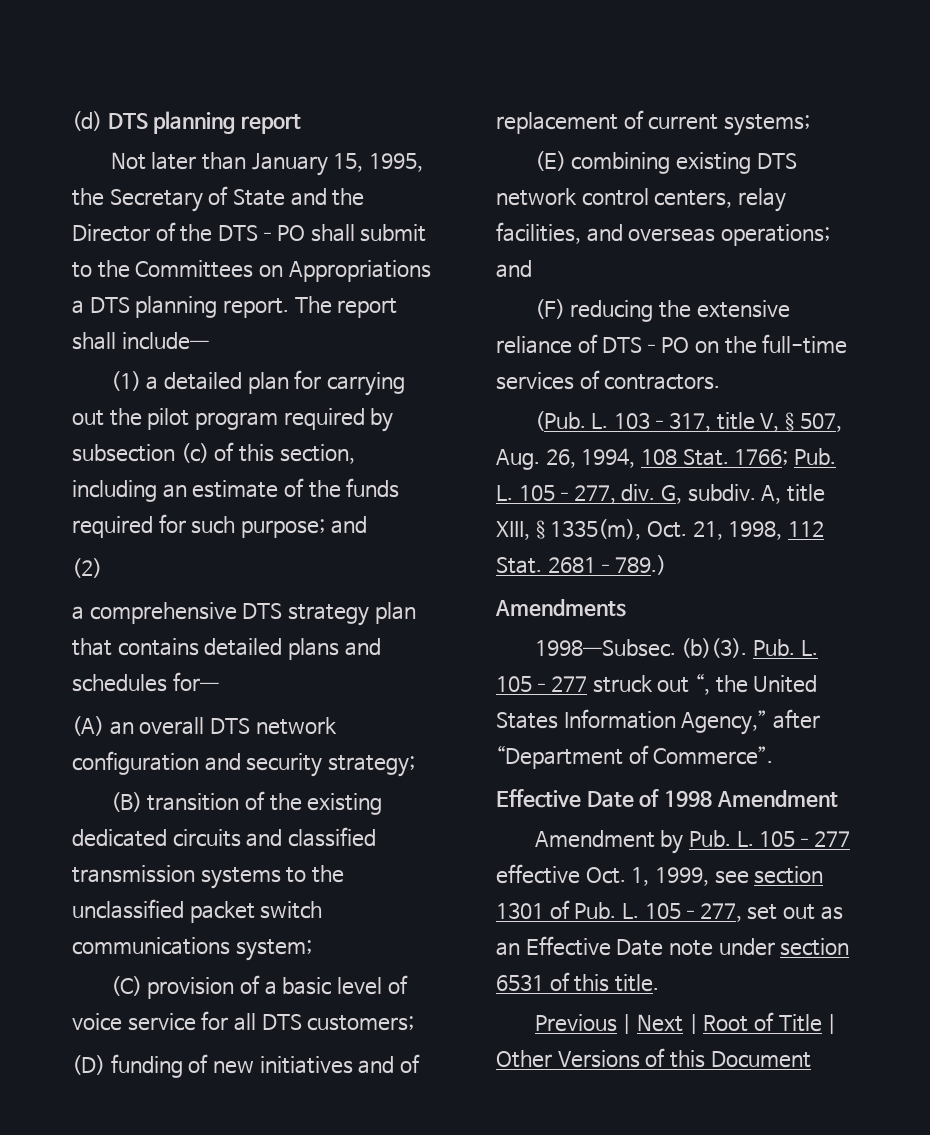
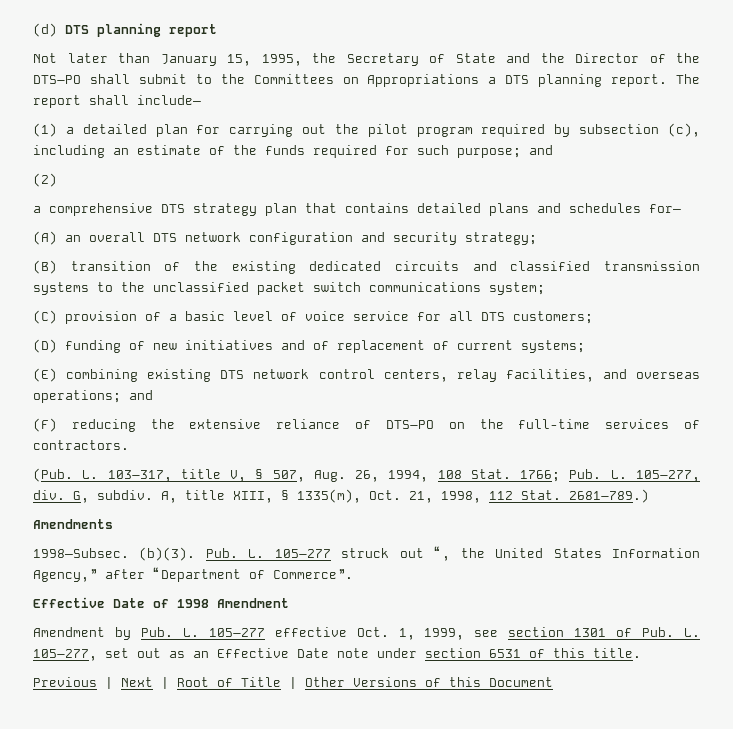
- (1) a detailed plan for carrying out the pilot program required by subsection (c) of this section, including an estimate of the funds required for such purpose; and
+ (1) a detailed plan for carrying out the pilot program required by subsection (c), including an estimate of the funds required for such purpose; and

